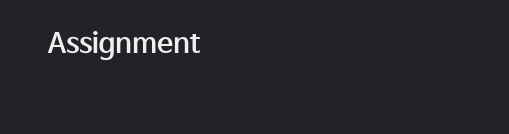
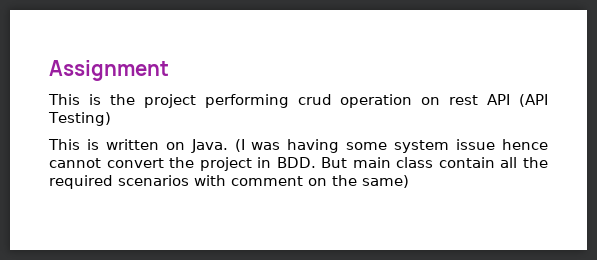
+ This is the project performing crud operation on rest API (API Testing)
+ This is written on Java. (I was having some system issue hence cannot convert the project in BDD. But main class contain all the required scenarios with comment on the same)

